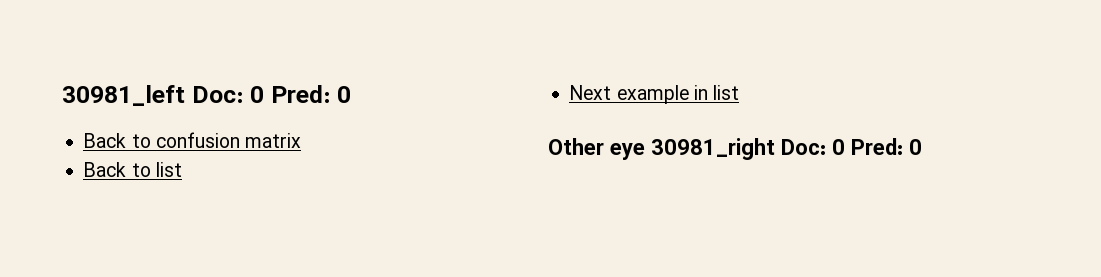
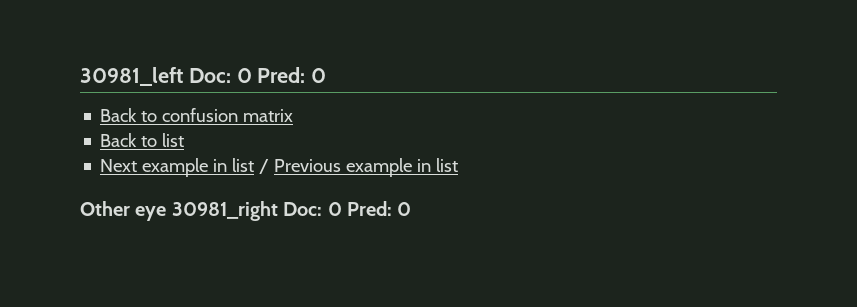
- Next example in list
+ Next example in list / Previous example in list

